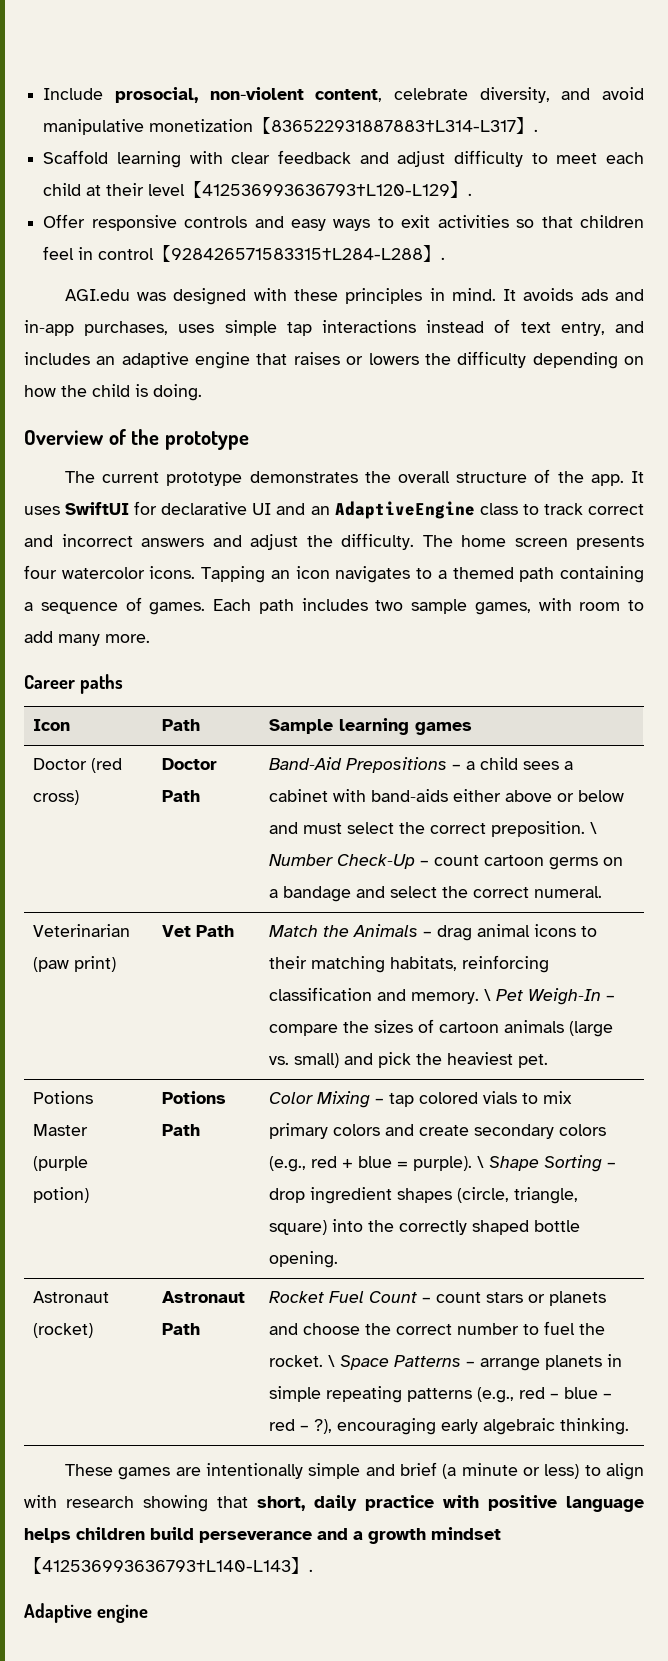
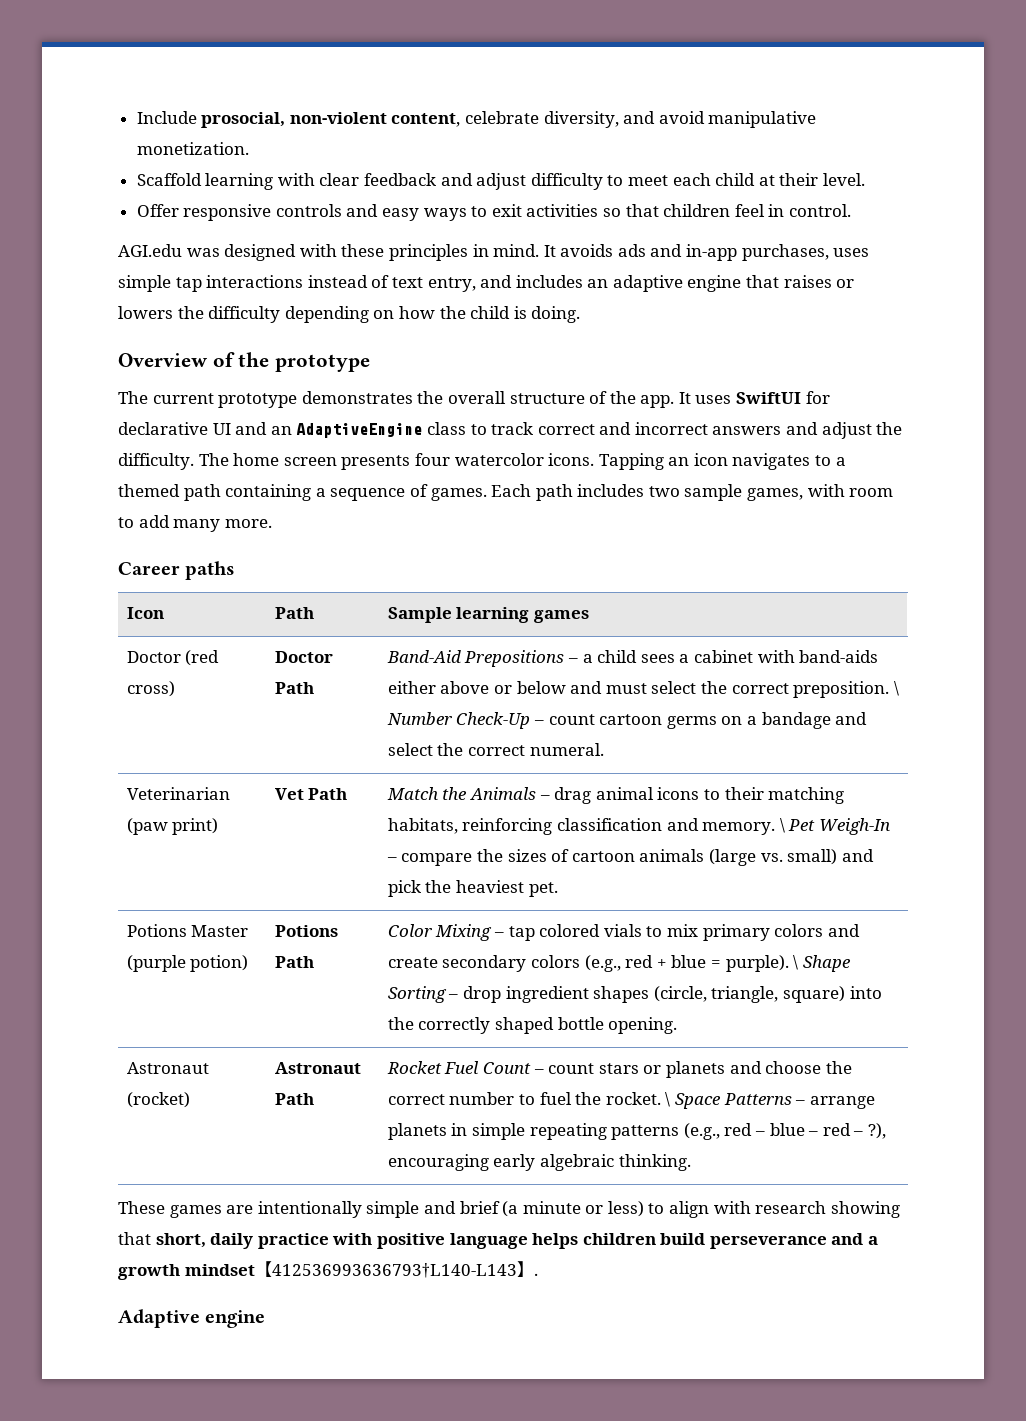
- Include prosocial, non‑violent content, celebrate diversity, and avoid manipulative monetization【836522931887883†L314-L317】.
+ Include prosocial, non‑violent content, celebrate diversity, and avoid manipulative monetization.
- Scaffold learning with clear feedback and adjust difficulty to meet each child at their level【412536993636793†L120-L129】.
+ Scaffold learning with clear feedback and adjust difficulty to meet each child at their level.
- Offer responsive controls and easy ways to exit activities so that children feel in control【928426571583315†L284-L288】.
+ Offer responsive controls and easy ways to exit activities so that children feel in control.

